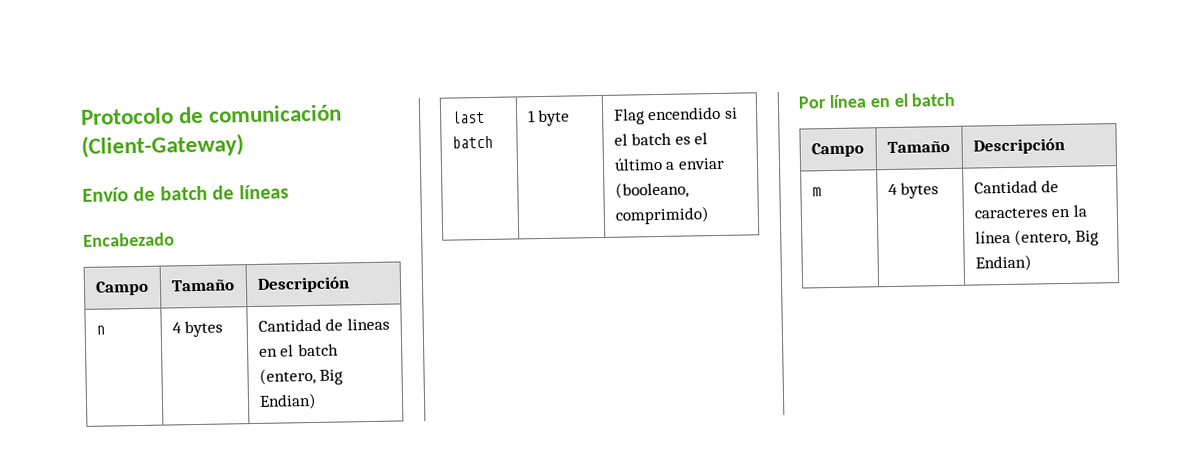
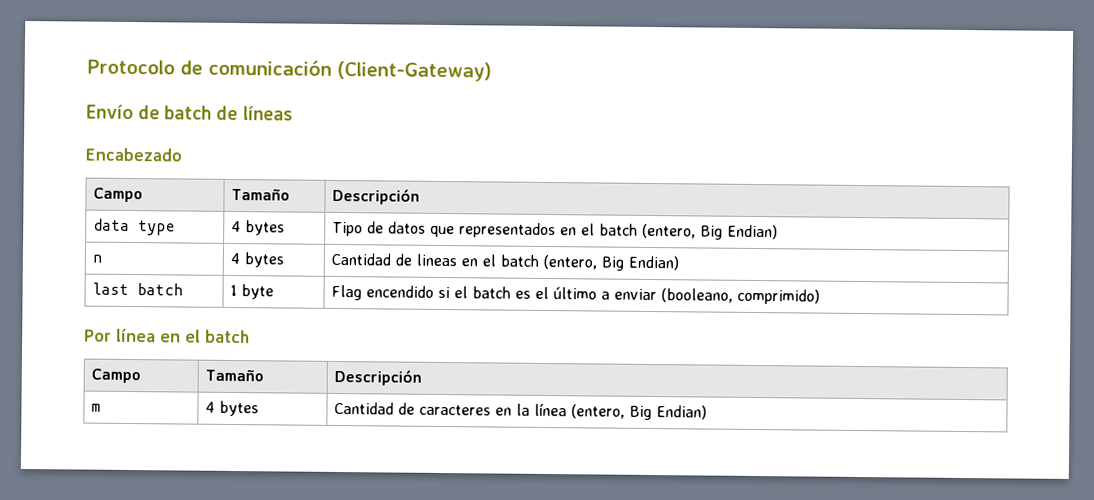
+ data type | 4 bytes | Tipo de datos que representados en el batch (entero, Big Endian)

